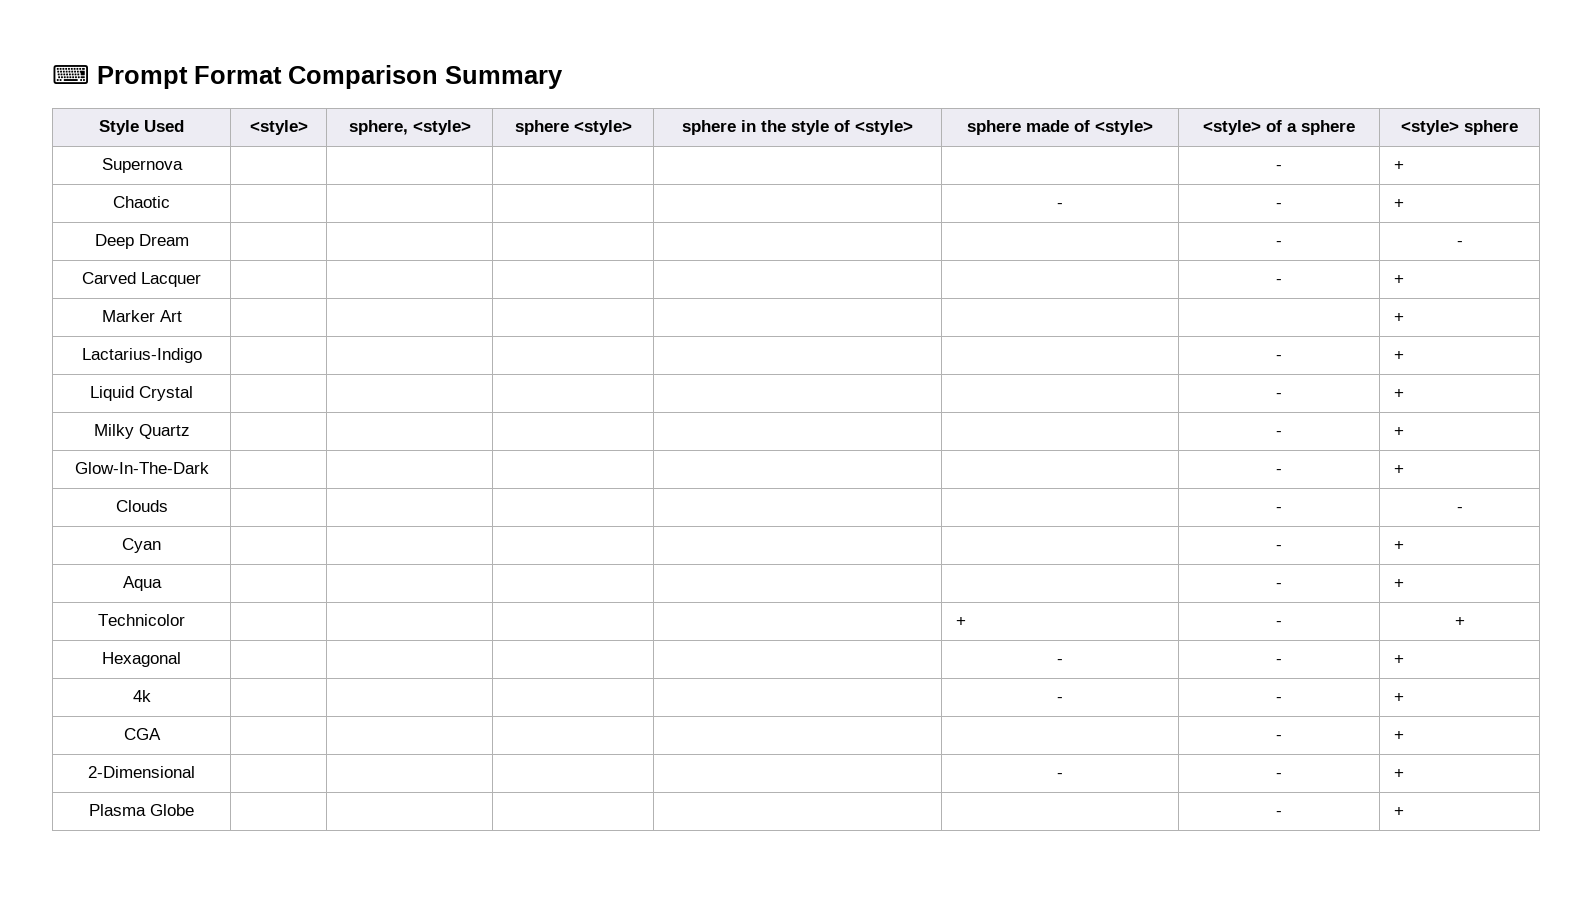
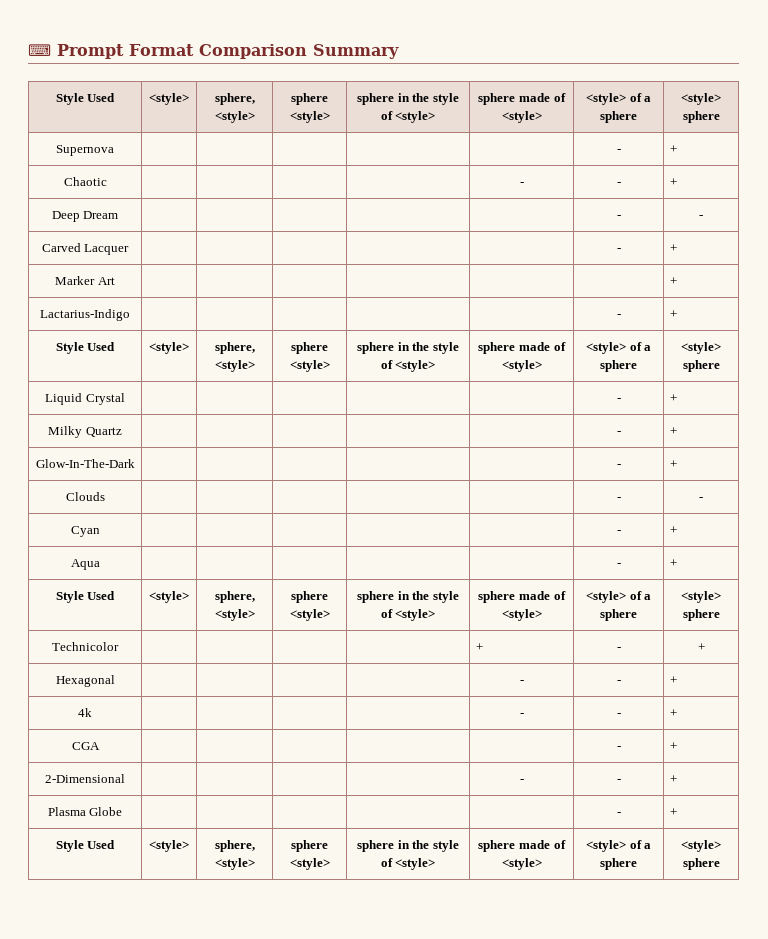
  Lactarius-Indigo | | | | | | - | +
+ Style Used | <style> | sphere, <style> | sphere <style> | sphere in the style of <style> | sphere made of <style> | <style> of a sphere | <style> sphere
  Aqua | | | | | | - | +
+ Style Used | <style> | sphere, <style> | sphere <style> | sphere in the style of <style> | sphere made of <style> | <style> of a sphere | <style> sphere
  Plasma Globe | | | | | | - | +
+ Style Used | <style> | sphere, <style> | sphere <style> | sphere in the style of <style> | sphere made of <style> | <style> of a sphere | <style> sphere

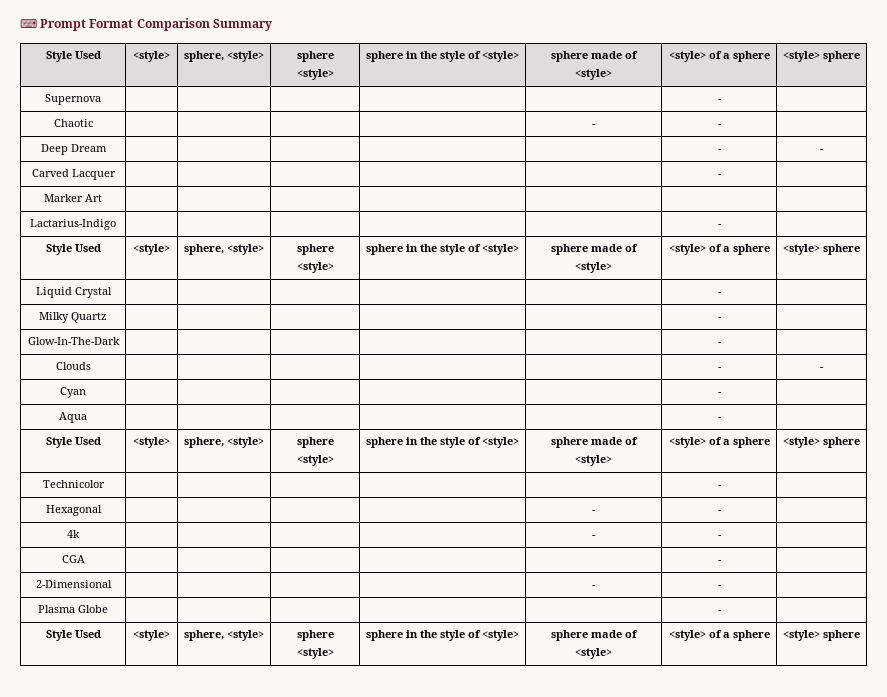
- Supernova | | | | | | - | +
+ Supernova | | | | | | - |
- Chaotic | | | | | - | - | +
+ Chaotic | | | | | - | - |
- Carved Lacquer | | | | | | - | +
+ Carved Lacquer | | | | | | - |
- Marker Art | | | | | | | +
+ Marker Art | | | | | | |
- Lactarius-Indigo | | | | | | - | +
+ Lactarius-Indigo | | | | | | - |
- Liquid Crystal | | | | | | - | +
+ Liquid Crystal | | | | | | - |
- Milky Quartz | | | | | | - | +
+ Milky Quartz | | | | | | - |
- Glow-In-The-Dark | | | | | | - | +
+ Glow-In-The-Dark | | | | | | - |
- Cyan | | | | | | - | +
+ Cyan | | | | | | - |
- Aqua | | | | | | - | +
+ Aqua | | | | | | - |
- Technicolor | | | | | + | - | +
+ Technicolor | | | | | | - |
- Hexagonal | | | | | - | - | +
+ Hexagonal | | | | | - | - |
- 4k | | | | | - | - | +
+ 4k | | | | | - | - |
- CGA | | | | | | - | +
+ CGA | | | | | | - |
- 2-Dimensional | | | | | - | - | +
+ 2-Dimensional | | | | | - | - |
- Plasma Globe | | | | | | - | +
+ Plasma Globe | | | | | | - |

